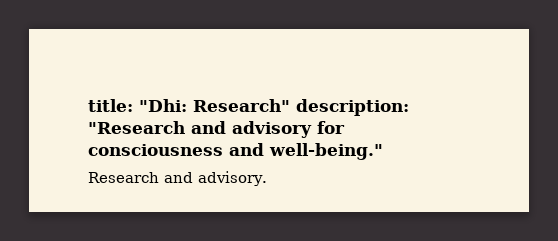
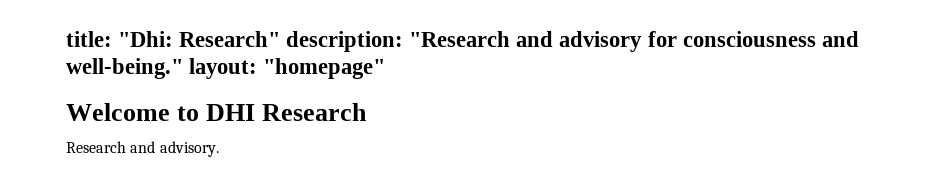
- title: "Dhi: Research" description: "Research and advisory for consciousness and well-being."
+ title: "Dhi: Research" description: "Research and advisory for consciousness and well-being." layout: "homepage"
+ Welcome to DHI Research

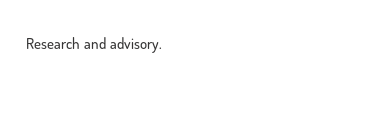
- title: "Dhi: Research" description: "Research and advisory for consciousness and well-being." layout: "homepage"
- Welcome to DHI Research

